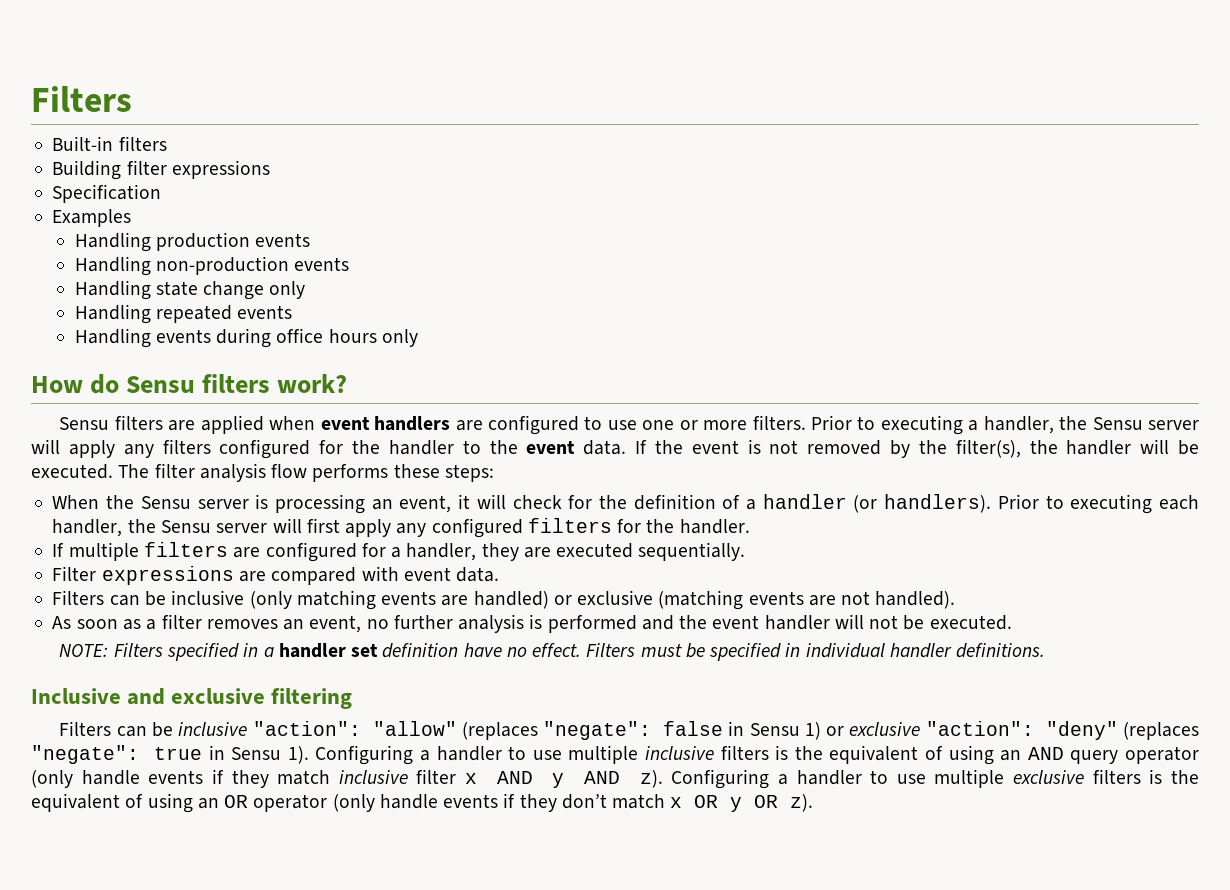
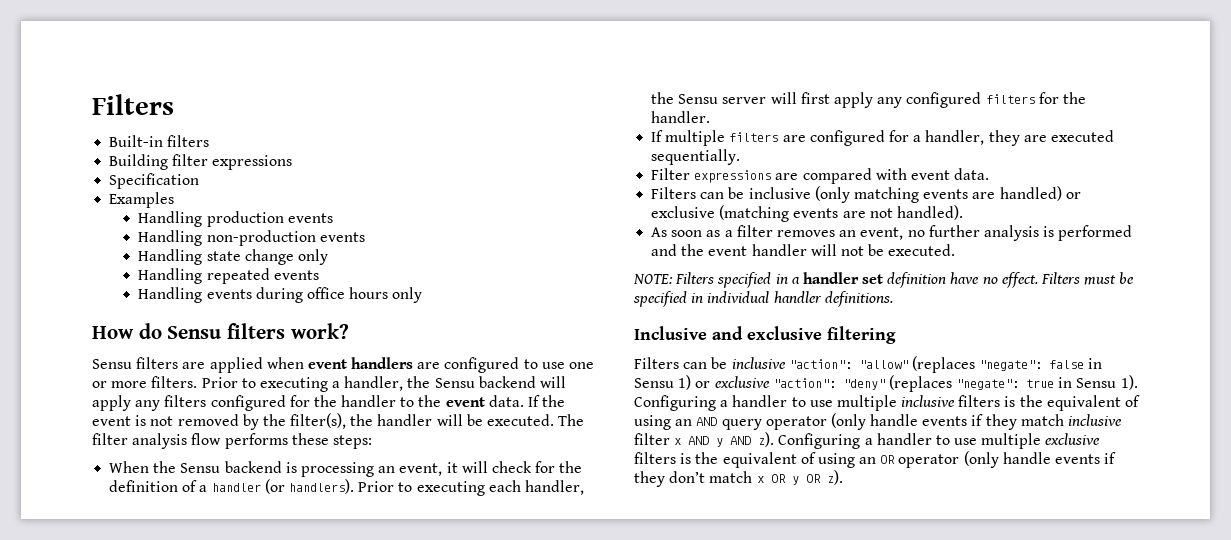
- Prior to executing a handler, the Sensu server will apply any filters configured for the handler to the event data.
+ Prior to executing a handler, the Sensu backend will apply any filters configured for the handler to the event data.
- When the Sensu server is processing an event, it will check for the definition of a handler (or handlers).
+ When the Sensu backend is processing an event, it will check for the definition of a handler (or handlers).

